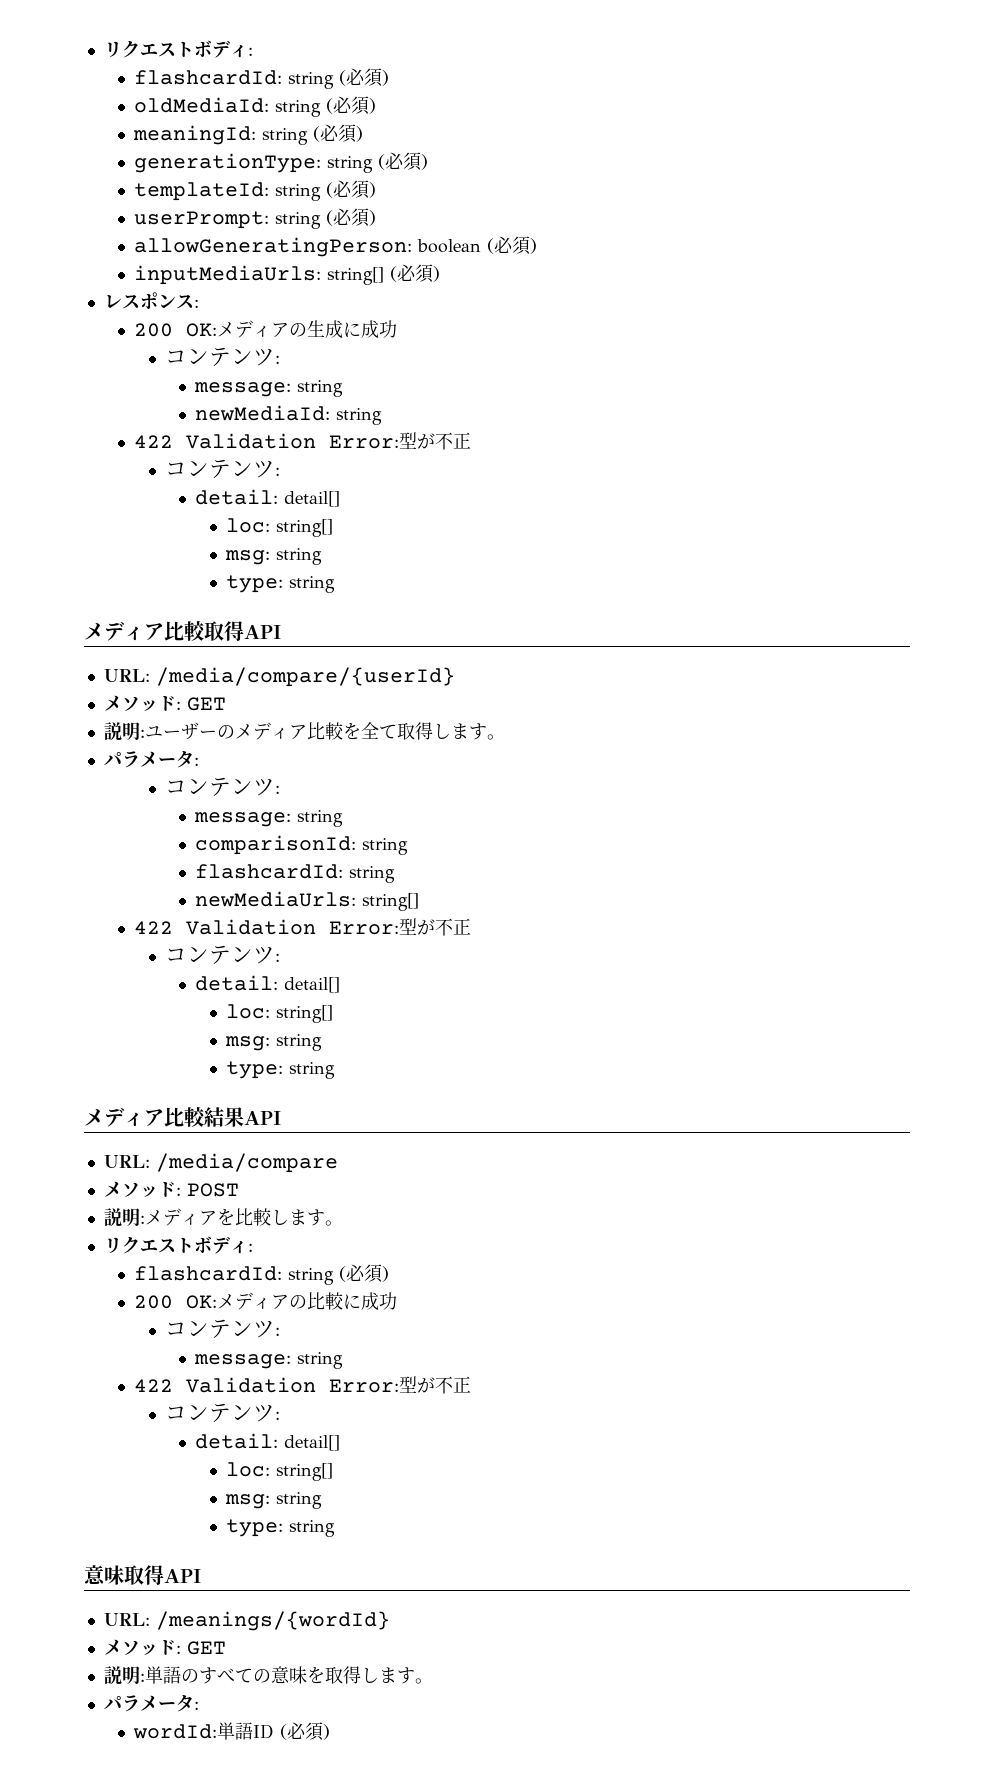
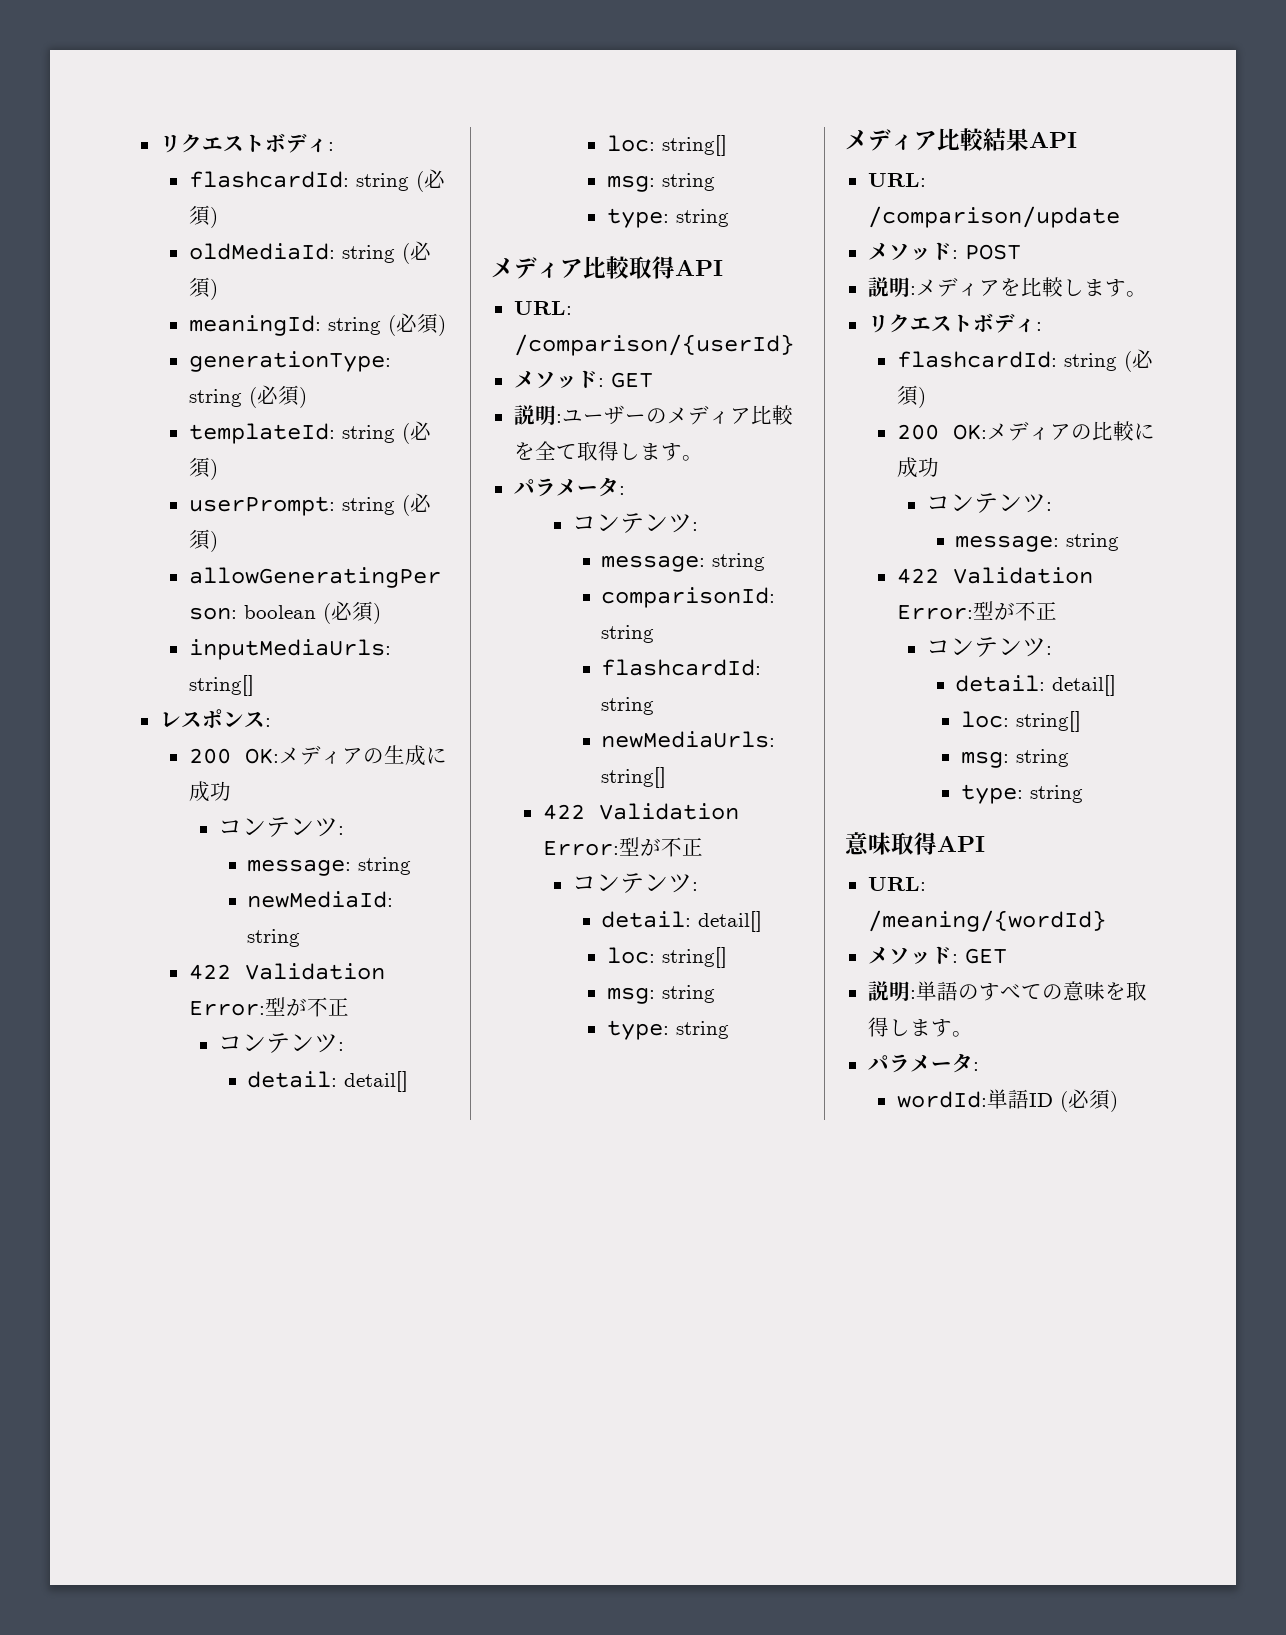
- inputMediaUrls: string[] (必須)
+ inputMediaUrls: string[]
- URL: /media/compare/{userId}
+ URL: /comparison/{userId}
- URL: /media/compare
+ URL: /comparison/update
- URL: /meanings/{wordId}
+ URL: /meaning/{wordId}

